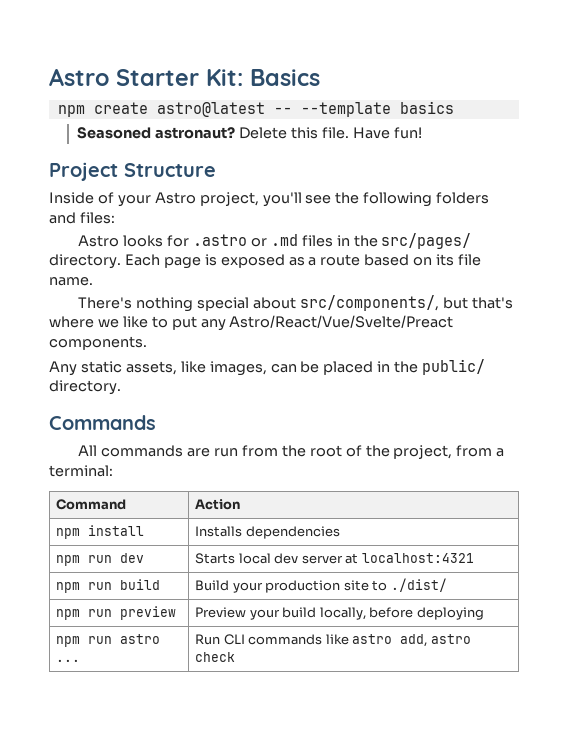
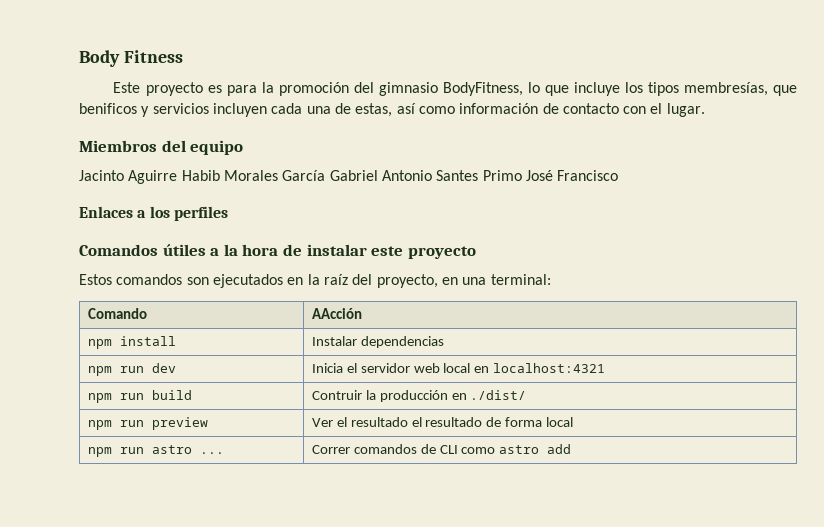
- Astro Starter Kit: Basics
- npm create astro@latest -- --template basics
- Seasoned astronaut? Delete this file. Have fun!
- Project Structure
- Inside of your Astro project, you'll see the following folders and files:
- Astro looks for .astro or .md files in the src/pages/ directory. Each page is exposed as a route based on its file name.
- There's nothing special about src/components/, but that's where we like to put any Astro/React/Vue/Svelte/Preact components.
- Any static assets, like images, can be placed in the public/ directory.
- Commands
- All commands are run from the root of the project, from a terminal:
+ Body Fitness
+ Este proyecto es para la promoción del gimnasio BodyFitness, lo que incluye los tipos membresías, que benificos y servicios incluyen cada una de estas, así como información de contacto con el lugar.
+ Miembros del equipo
+ Jacinto Aguirre Habib Morales García Gabriel Antonio Santes Primo José Francisco
+ Enlaces a los perfiles
+ Comandos útiles a la hora de instalar este proyecto
+ Estos comandos son ejecutados en la raíz del proyecto, en una terminal:
- Command | Action
+ Comando | AAcción
- npm install | Installs dependencies
+ npm install | Instalar dependencias
- npm run dev | Starts local dev server at localhost:4321
+ npm run dev | Inicia el servidor web local en localhost:4321
- npm run build | Build your production site to ./dist/
+ npm run build | Contruir la producción en ./dist/
- npm run preview | Preview your build locally, before deploying
- npm run astro ... | Run CLI commands like astro add, astro check
+ npm run preview | Ver el resultado el resultado de forma local
+ npm run astro ... | Correr comandos de CLI como astro add

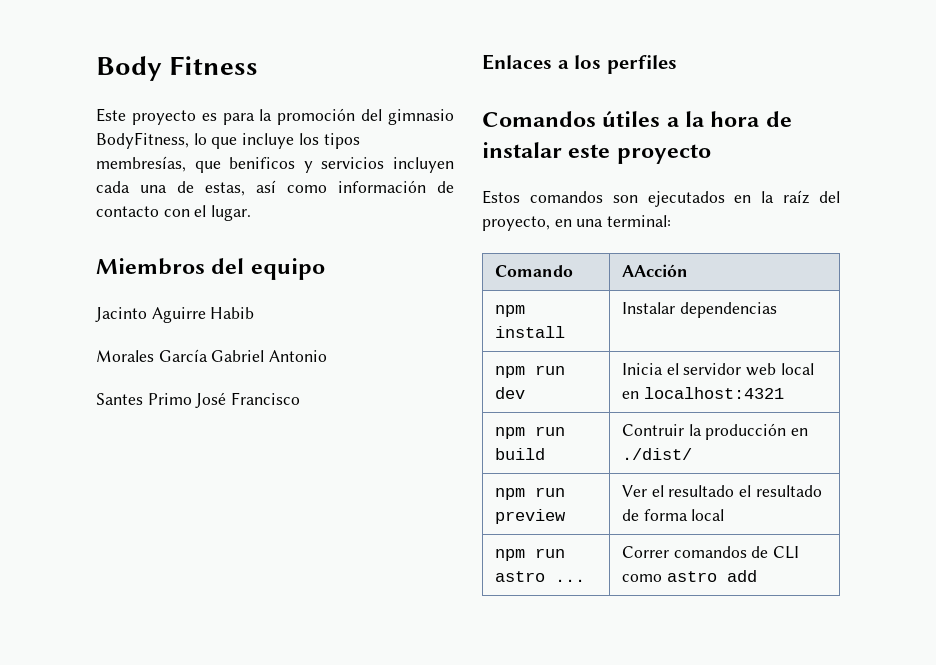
- Jacinto Aguirre Habib Morales García Gabriel Antonio Santes Primo José Francisco
+ Jacinto Aguirre Habib
+ Morales García Gabriel Antonio
+ Santes Primo José Francisco

